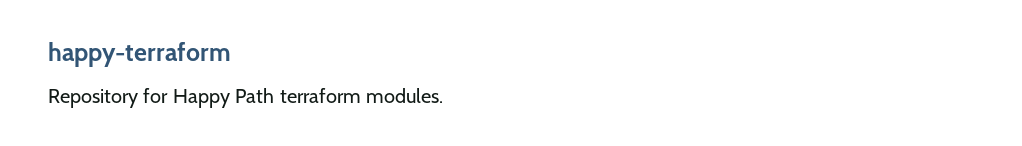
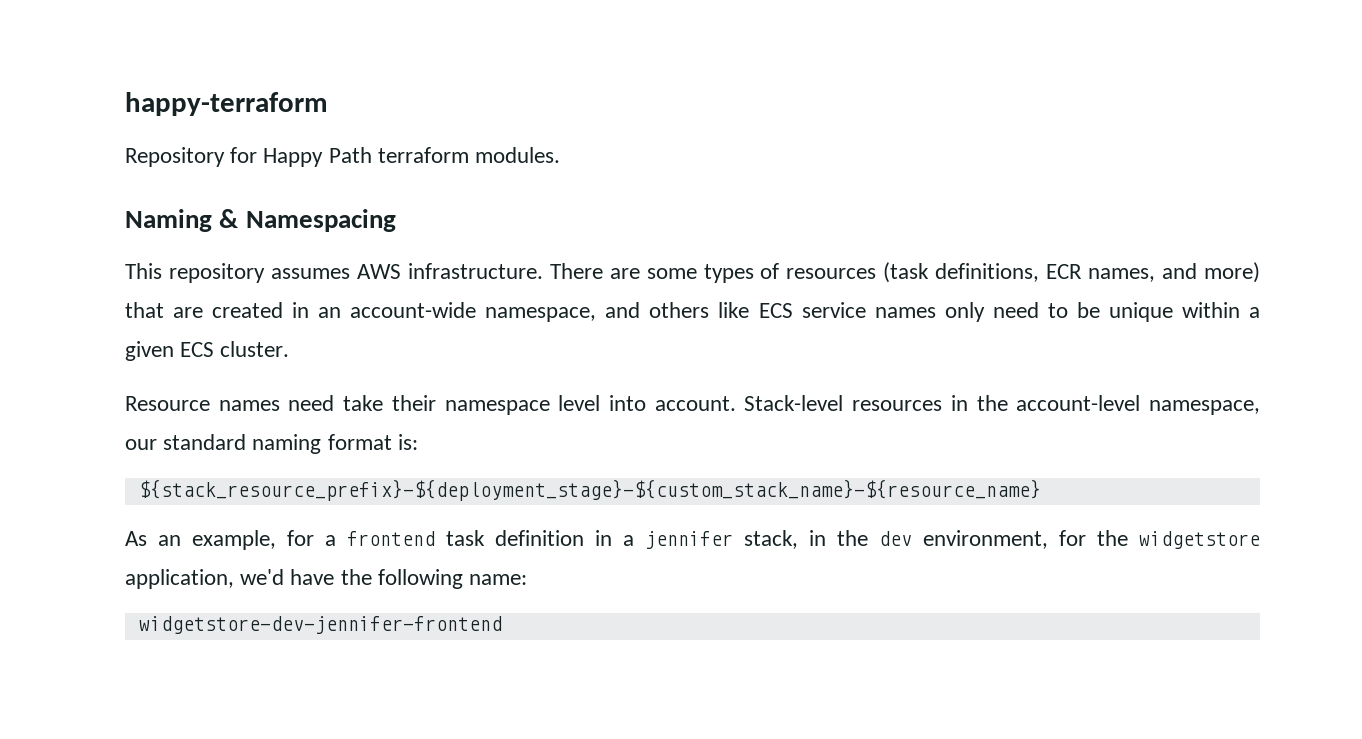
+ Naming & Namespacing
+ This repository assumes AWS infrastructure. There are some types of resources (task definitions, ECR names, and more) that are created in an account-wide namespace, and others like ECS service names only need to be unique within a given ECS cluster.
+ Resource names need take their namespace level into account. Stack-level resources in the account-level namespace, our standard naming format is:
+ ${stack_resource_prefix}-${deployment_stage}-${custom_stack_name}-${resource_name}
+ As an example, for a frontend task definition in a jennifer stack, in the dev environment, for the widgetstore application, we'd have the following name:
+ widgetstore-dev-jennifer-frontend

